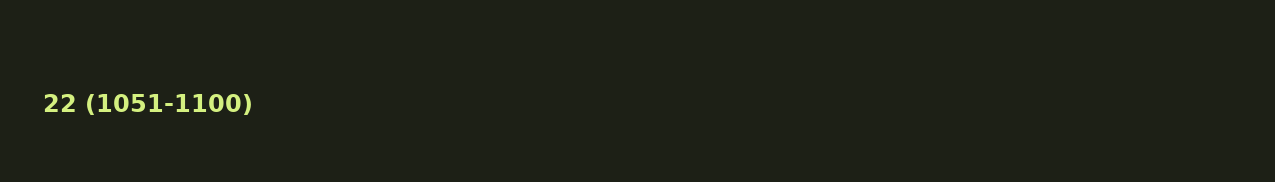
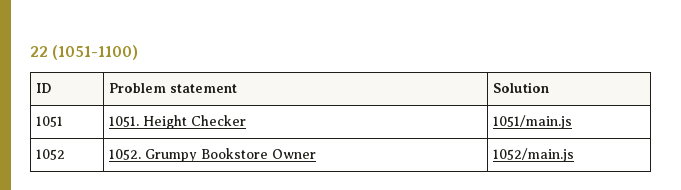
+ ID | Problem statement | Solution
+ 1051 | 1051. Height Checker | 1051/main.js
+ 1052 | 1052. Grumpy Bookstore Owner | 1052/main.js

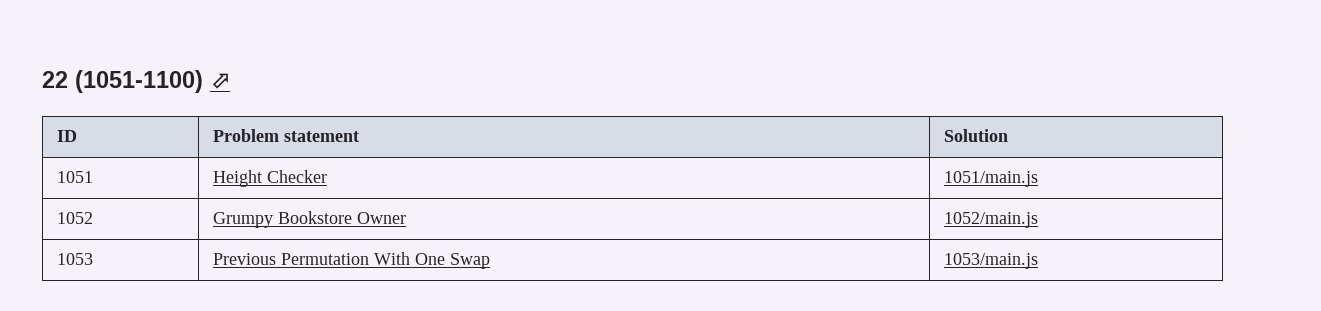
- 22 (1051-1100)
+ 22 (1051-1100) ⬀
- 1051 | 1051. Height Checker | 1051/main.js
+ 1051 | Height Checker | 1051/main.js
- 1052 | 1052. Grumpy Bookstore Owner | 1052/main.js
+ 1052 | Grumpy Bookstore Owner | 1052/main.js
+ 1053 | Previous Permutation With One Swap | 1053/main.js

